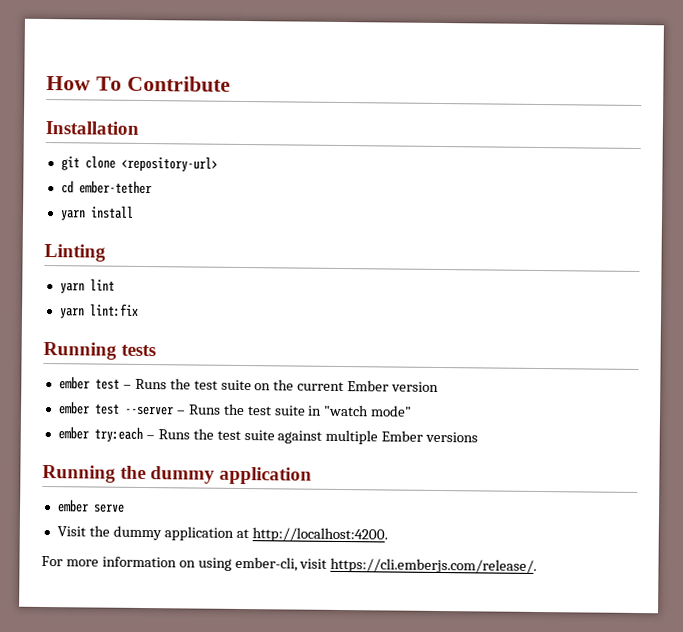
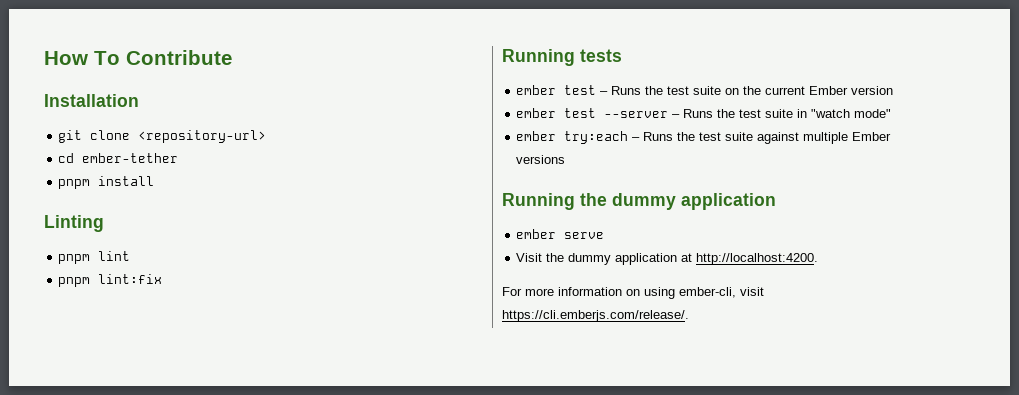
- yarn install
+ pnpm install
- yarn lint
+ pnpm lint
- yarn lint:fix
+ pnpm lint:fix

